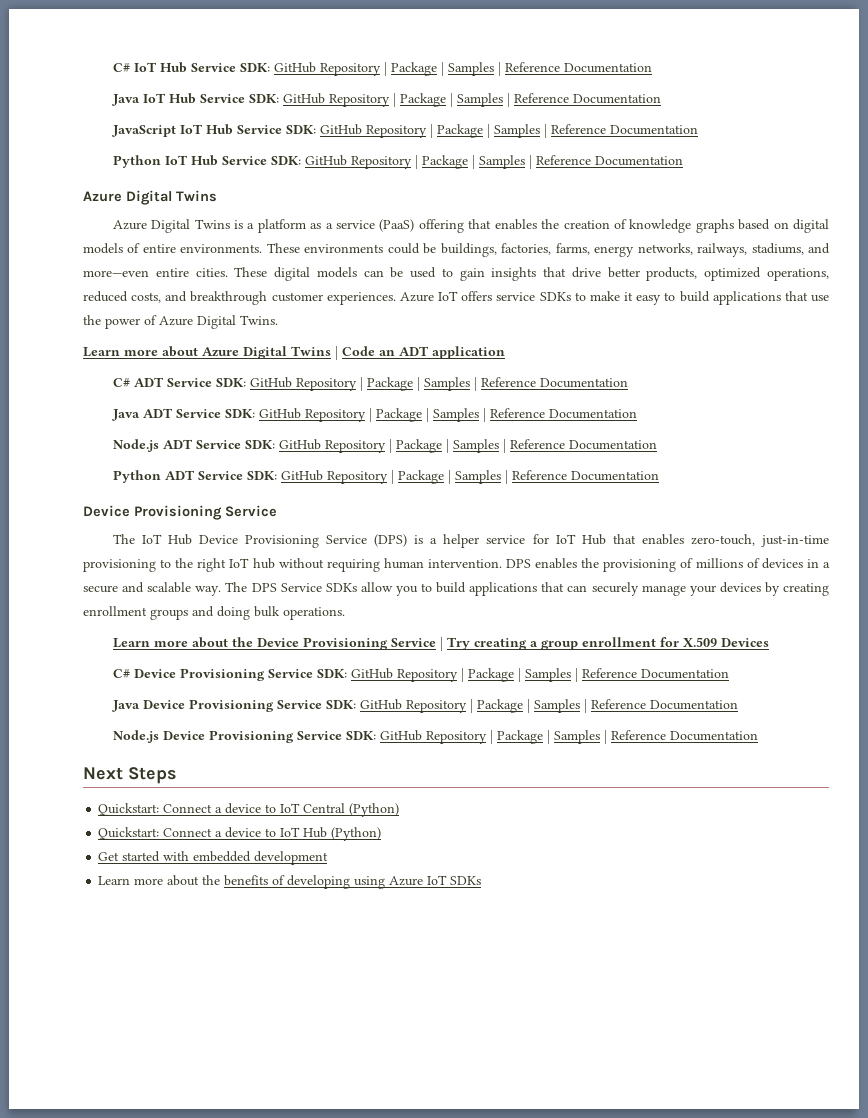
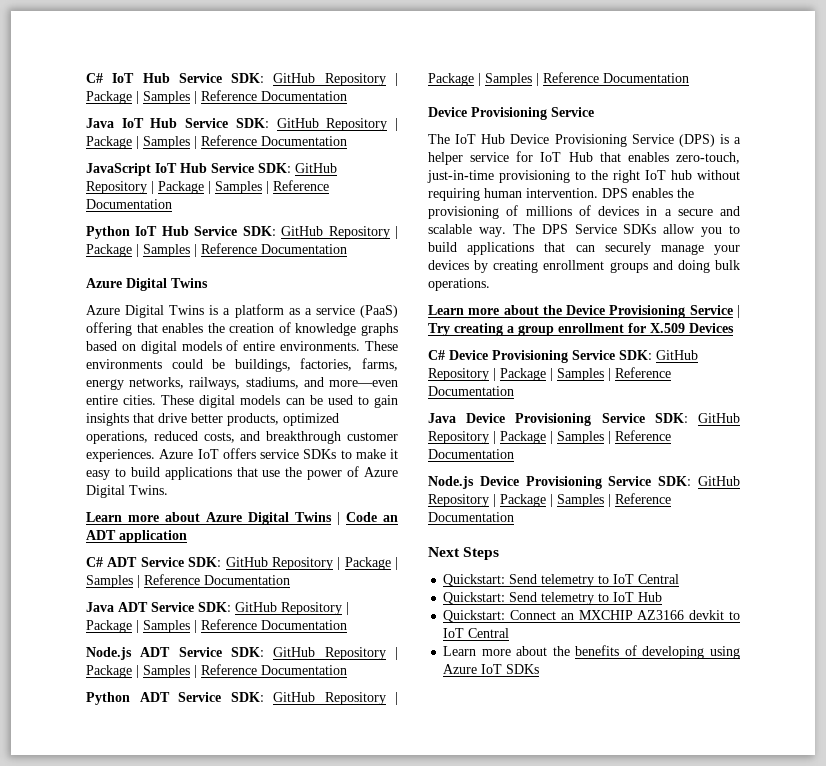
- Quickstart: Connect a device to IoT Central (Python)
- Quickstart: Connect a device to IoT Hub (Python)
- Get started with embedded development
+ Quickstart: Send telemetry to IoT Central
+ Quickstart: Send telemetry to IoT Hub
+ Quickstart: Connect an MXCHIP AZ3166 devkit to IoT Central

